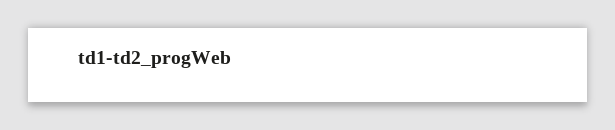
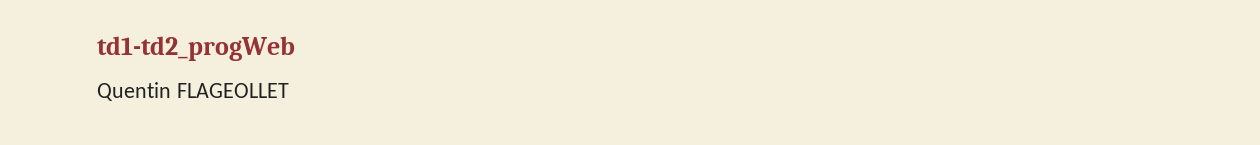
+ Quentin FLAGEOLLET

